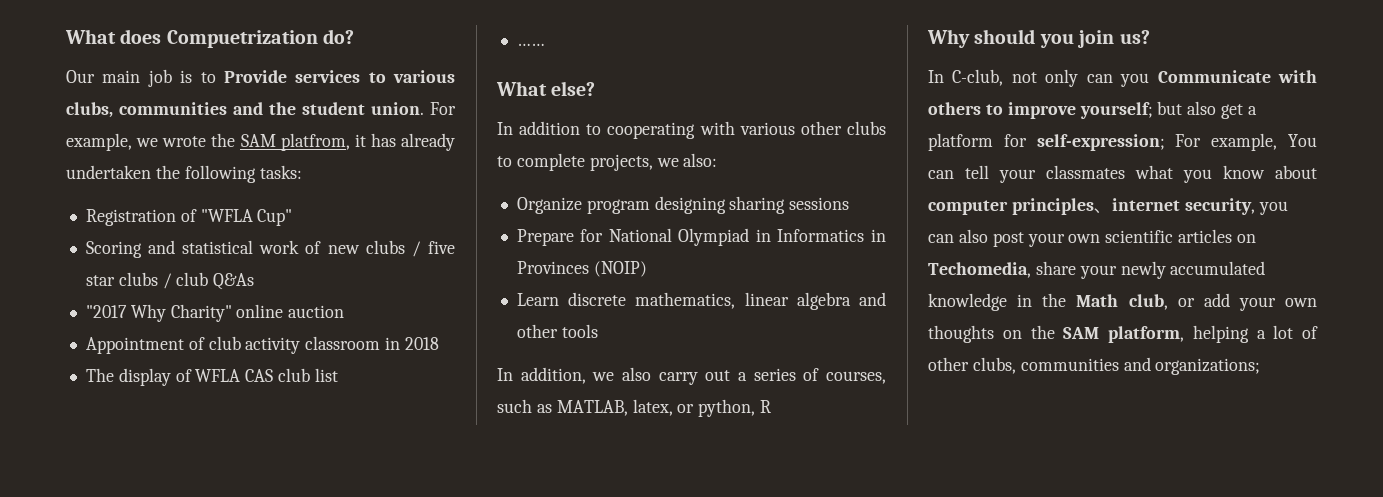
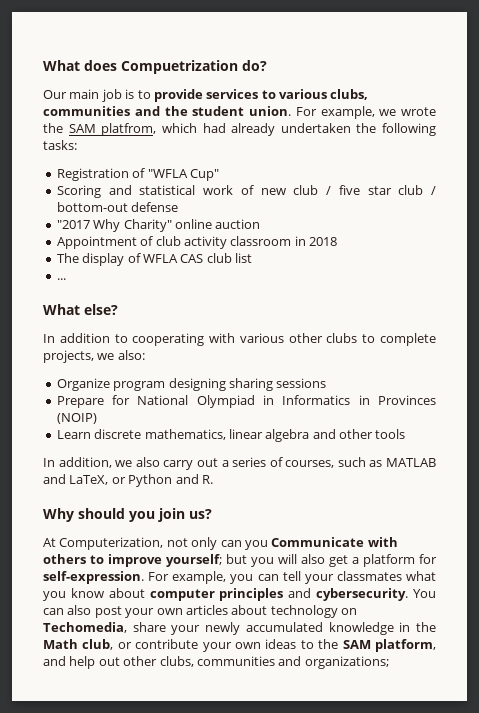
- Our main job is to Provide services to various clubs, communities and the student union.
+ Our main job is to provide services to various clubs, communities and the student union.
- For example, we wrote the SAM platfrom, it has already undertaken the following tasks:
+ For example, we wrote the SAM platfrom, which had already undertaken the following tasks:
- Scoring and statistical work of new clubs / five star clubs / club Q&As
+ Scoring and statistical work of new club / five star club / bottom-out defense
- ……
+ ...
- In addition, we also carry out a series of courses, such as MATLAB, latex, or python, R
+ In addition, we also carry out a series of courses, such as MATLAB and LaTeX, or Python and R.
- In C-club, not only can you Communicate with others to improve yourself; but also get a platform for self-expression; For example, You can tell your classmates what you know about computer principles、internet security, you can also post your own scientific articles on Techomedia, share your newly accumulated knowledge in the Math club, or add your own thoughts on the SAM platform, helping a lot of other clubs, communities and organizations;
+ At Computerization, not only can you Communicate with others to improve yourself; but you will also get a platform for self-expression. For example, you can tell your classmates what you know about computer principles and cybersecurity. You can also post your own articles about technology on Techomedia, share your newly accumulated knowledge in the Math club, or contribute your own ideas to the SAM platform, and help out other clubs, communities and organizations;

